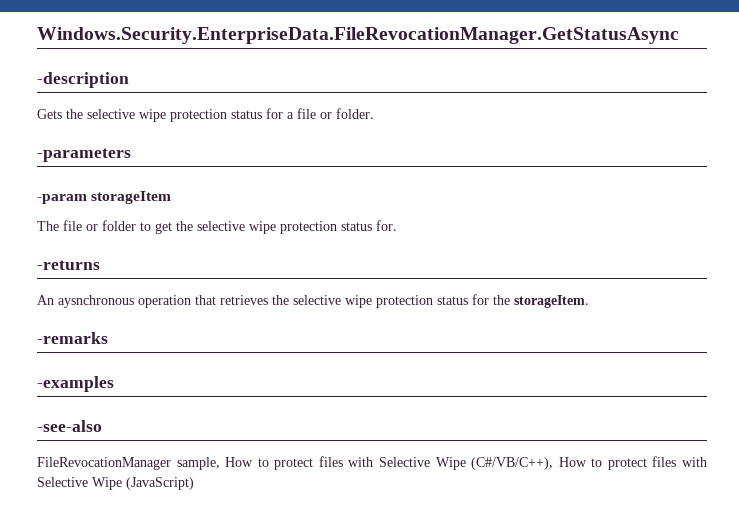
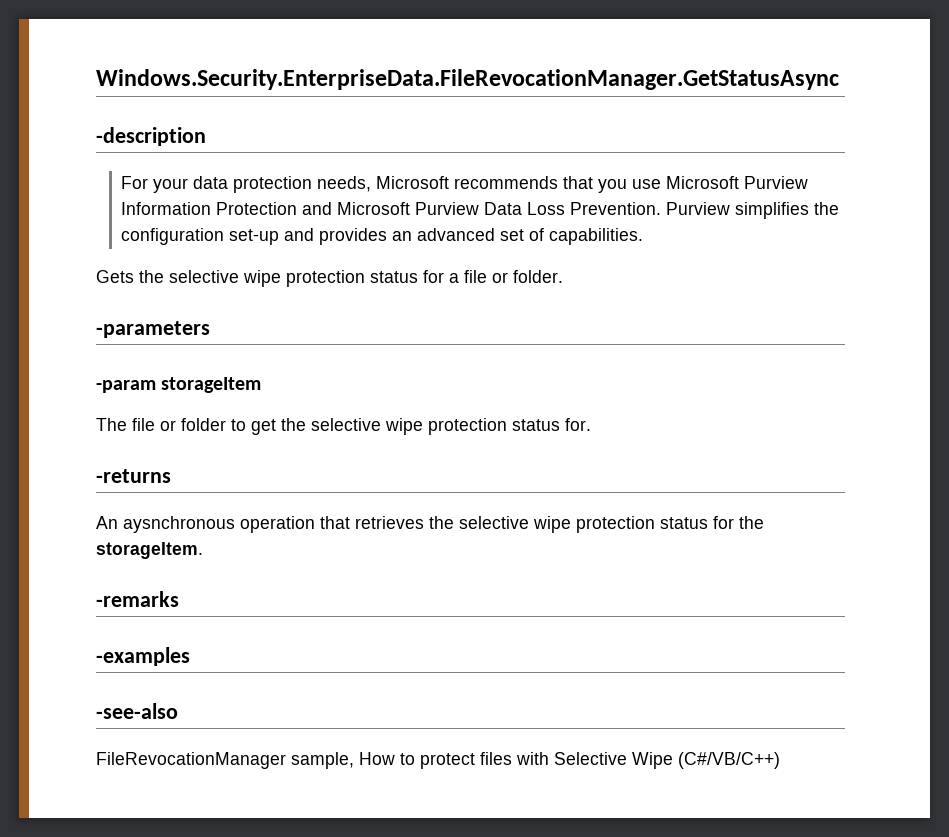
+ For your data protection needs, Microsoft recommends that you use Microsoft Purview Information Protection and Microsoft Purview Data Loss Prevention. Purview simplifies the configuration set-up and provides an advanced set of capabilities.
- FileRevocationManager sample, How to protect files with Selective Wipe (C#/VB/C++), How to protect files with Selective Wipe (JavaScript)
+ FileRevocationManager sample, How to protect files with Selective Wipe (C#/VB/C++)

